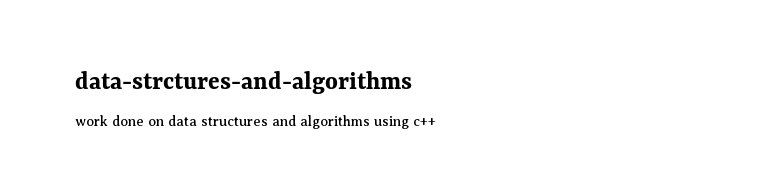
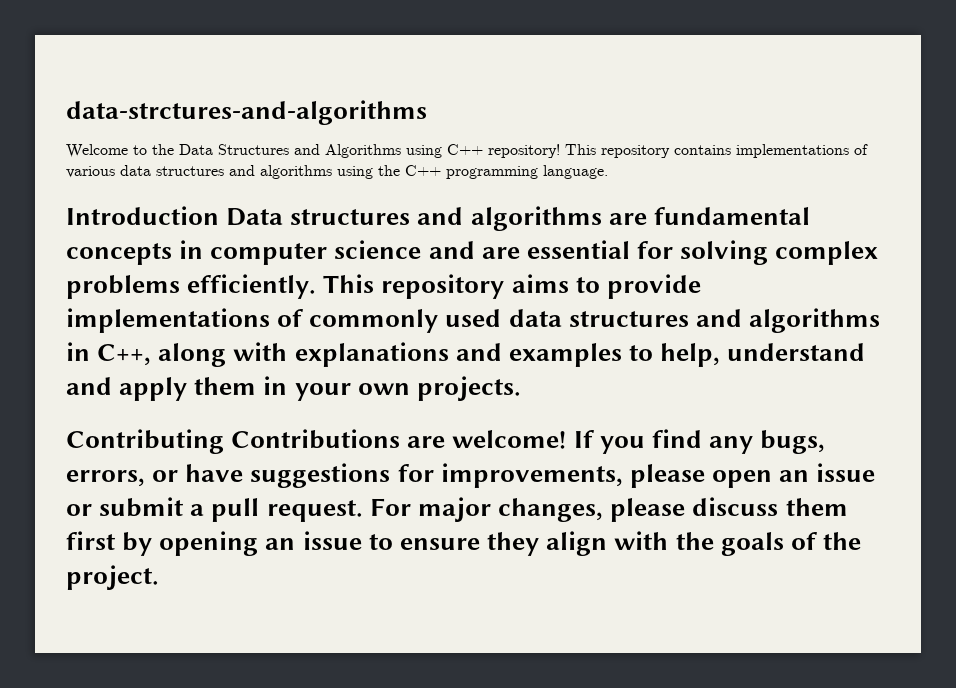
- work done on data structures and algorithms using c++
+ Welcome to the Data Structures and Algorithms using C++ repository! This repository contains implementations of various data structures and algorithms using the C++ programming language.
+ Introduction Data structures and algorithms are fundamental concepts in computer science and are essential for solving complex problems efficiently. This repository aims to provide implementations of commonly used data structures and algorithms in C++, along with explanations and examples to help, understand and apply them in your own projects.
+ Contributing Contributions are welcome! If you find any bugs, errors, or have suggestions for improvements, please open an issue or submit a pull request. For major changes, please discuss them first by opening an issue to ensure they align with the goals of the project.

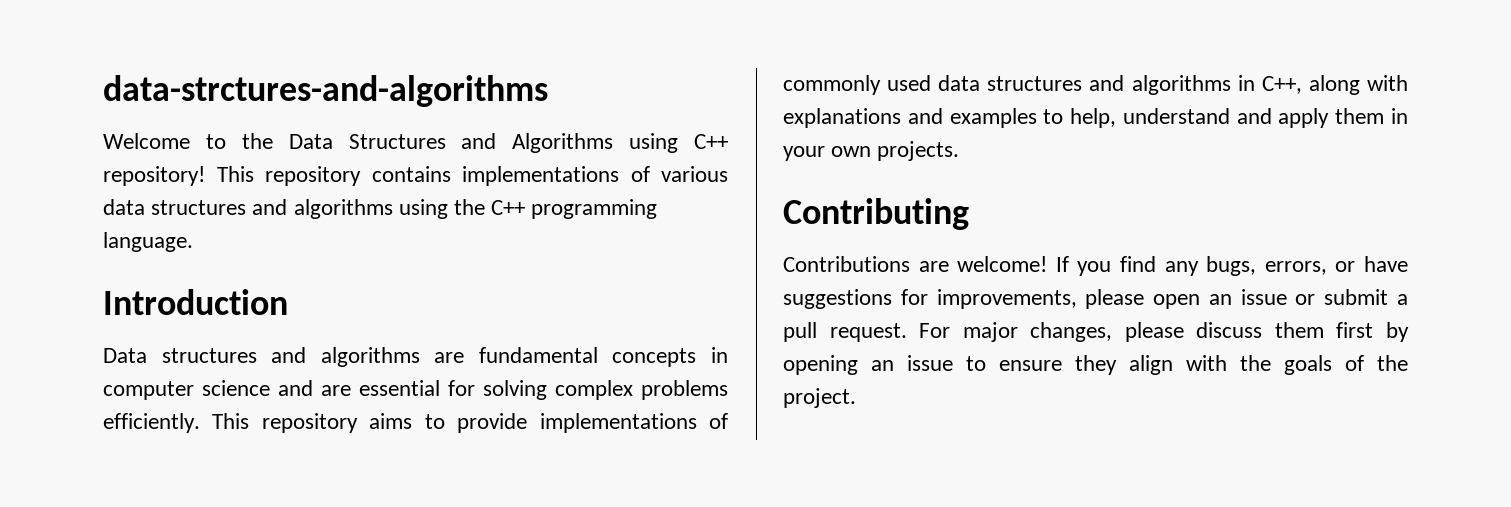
- Introduction Data structures and algorithms are fundamental concepts in computer science and are essential for solving complex problems efficiently.
+ Introduction
+ Data structures and algorithms are fundamental concepts in computer science and are essential for solving complex problems efficiently.
- Contributing Contributions are welcome!
+ Contributing
+ Contributions are welcome!

